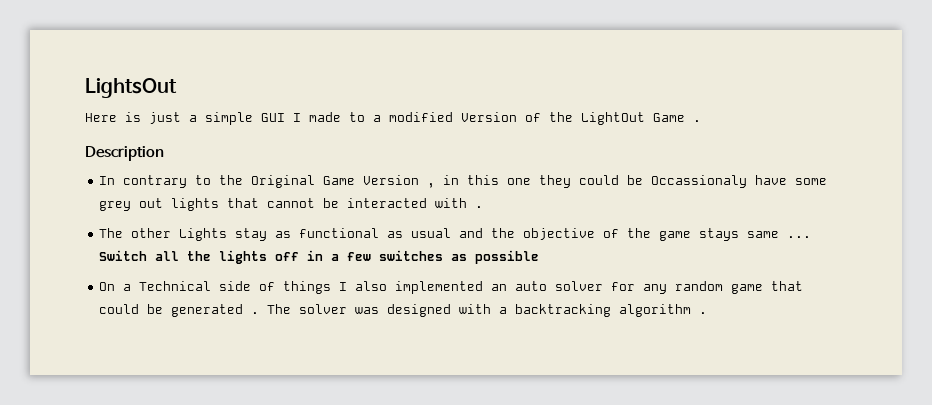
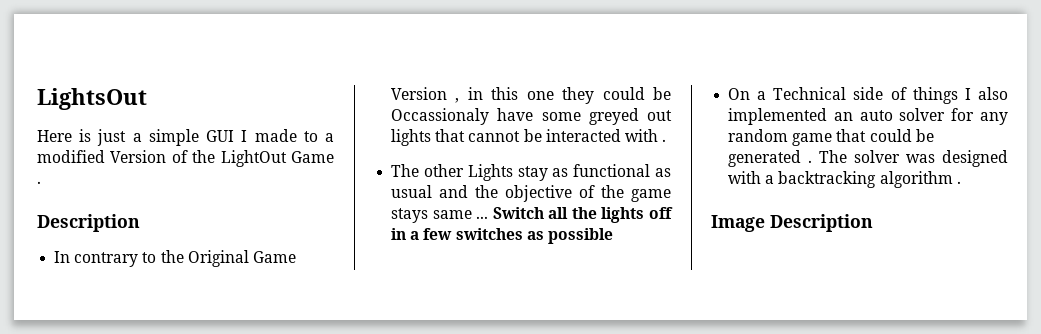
- In contrary to the Original Game Version , in this one they could be Occassionaly have some grey out lights that cannot be interacted with .
+ In contrary to the Original Game Version , in this one they could be Occassionaly have some greyed out lights that cannot be interacted with .
+ Image Description

